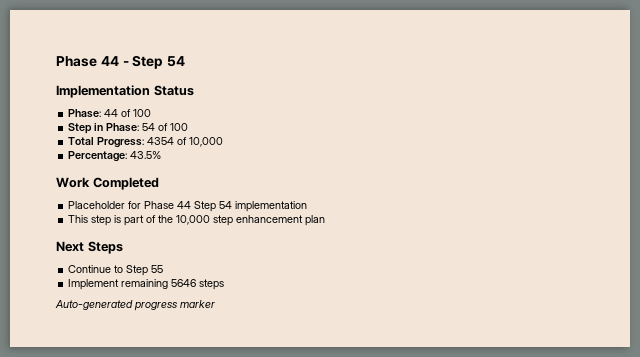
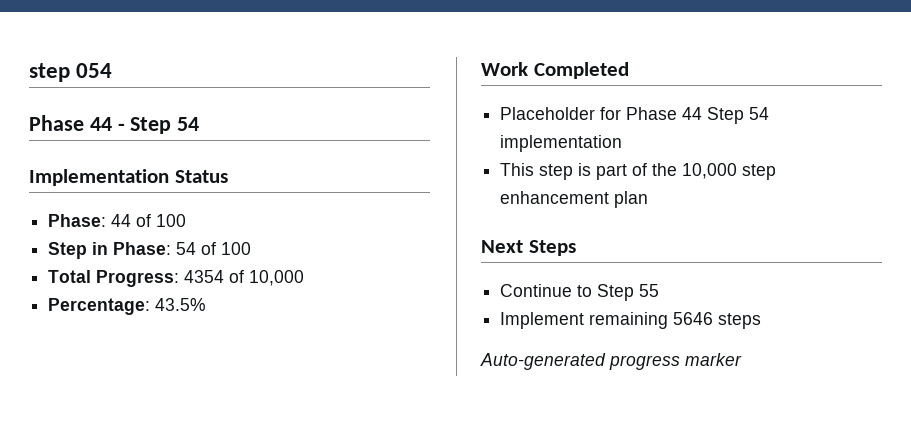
+ step 054

